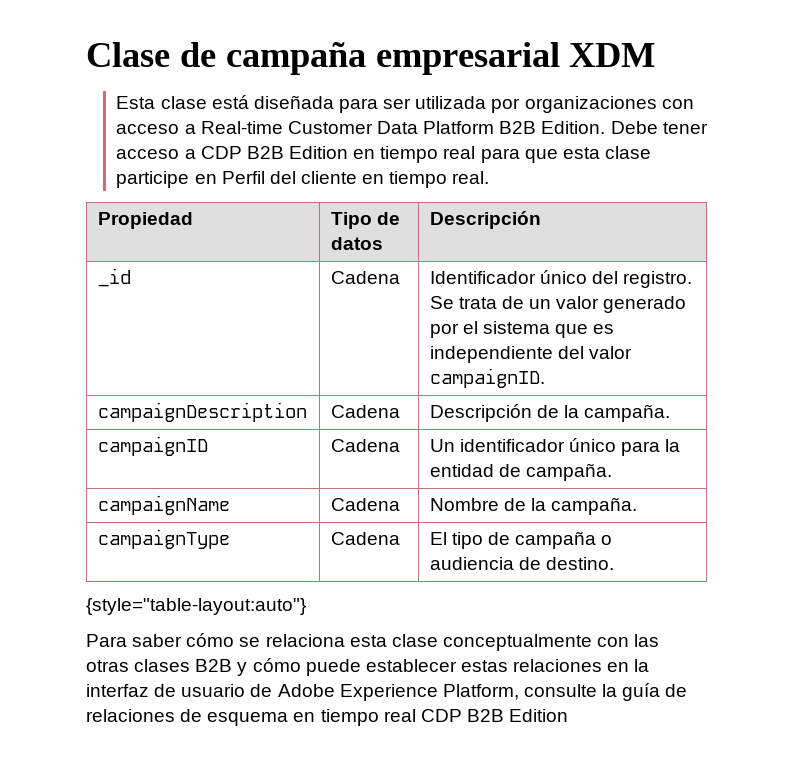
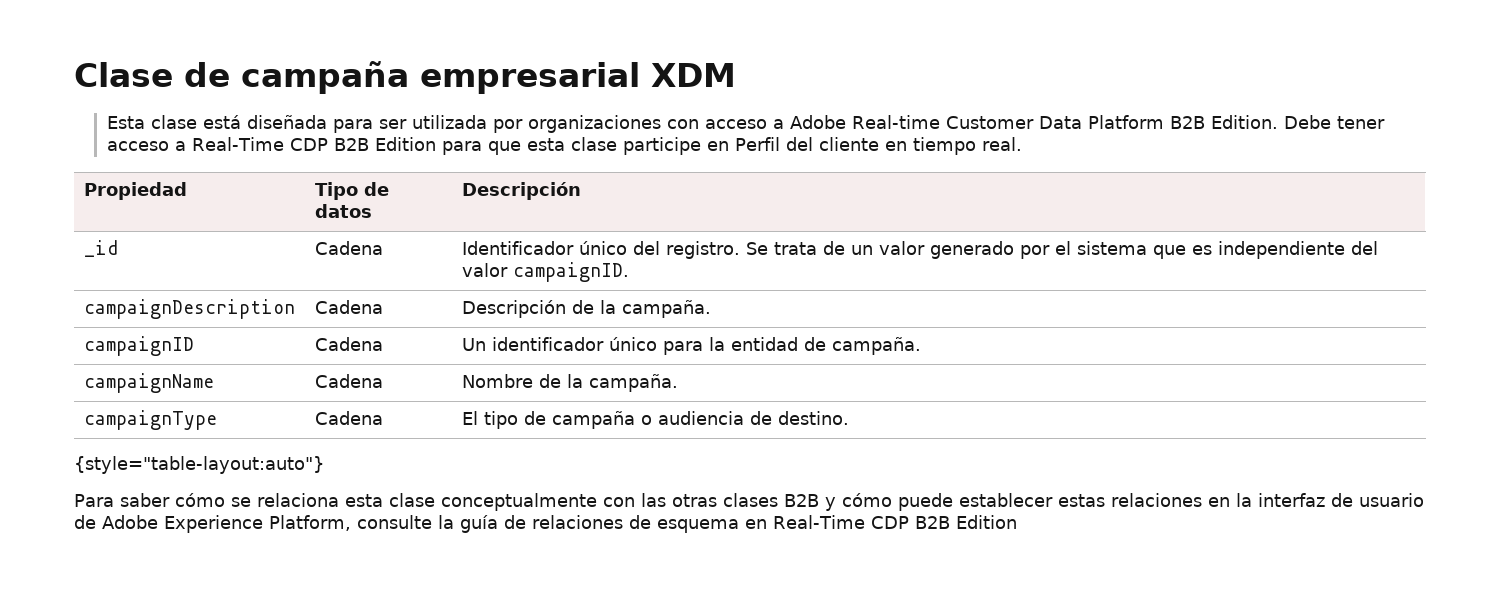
- Esta clase está diseñada para ser utilizada por organizaciones con acceso a Real-time Customer Data Platform B2B Edition.
+ Esta clase está diseñada para ser utilizada por organizaciones con acceso a Adobe Real-time Customer Data Platform B2B Edition.
- Debe tener acceso a CDP B2B Edition en tiempo real para que esta clase participe en Perfil del cliente en tiempo real.
+ Debe tener acceso a Real-Time CDP B2B Edition para que esta clase participe en Perfil del cliente en tiempo real.
- Para saber cómo se relaciona esta clase conceptualmente con las otras clases B2B y cómo puede establecer estas relaciones en la interfaz de usuario de Adobe Experience Platform, consulte la guía de relaciones de esquema en tiempo real CDP B2B Edition
+ Para saber cómo se relaciona esta clase conceptualmente con las otras clases B2B y cómo puede establecer estas relaciones en la interfaz de usuario de Adobe Experience Platform, consulte la guía de relaciones de esquema en Real-Time CDP B2B Edition

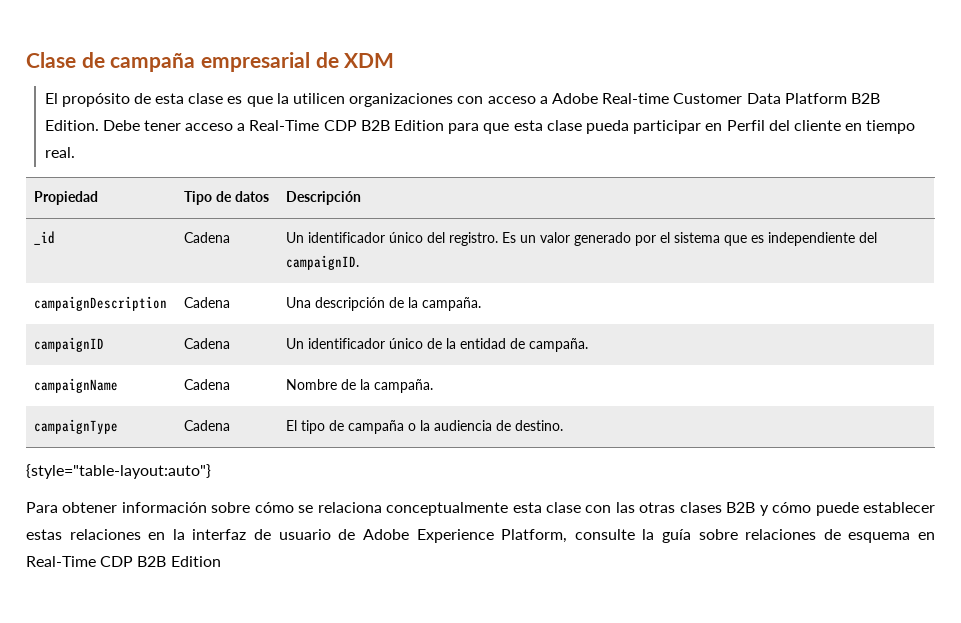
- Clase de campaña empresarial XDM
+ Clase de campaña empresarial de XDM
- Esta clase está diseñada para ser utilizada por organizaciones con acceso a Adobe Real-time Customer Data Platform B2B Edition.
+ El propósito de esta clase es que la utilicen organizaciones con acceso a Adobe Real-time Customer Data Platform B2B Edition.
- Debe tener acceso a Real-Time CDP B2B Edition para que esta clase participe en Perfil del cliente en tiempo real.
+ Debe tener acceso a Real-Time CDP B2B Edition para que esta clase pueda participar en Perfil del cliente en tiempo real.
- _id | Cadena | Identificador único del registro. Se trata de un valor generado por el sistema que es independiente del valor campaignID.
+ _id | Cadena | Un identificador único del registro. Es un valor generado por el sistema que es independiente del campaignID.
- campaignDescription | Cadena | Descripción de la campaña.
+ campaignDescription | Cadena | Una descripción de la campaña.
- campaignID | Cadena | Un identificador único para la entidad de campaña.
+ campaignID | Cadena | Un identificador único de la entidad de campaña.
- campaignType | Cadena | El tipo de campaña o audiencia de destino.
+ campaignType | Cadena | El tipo de campaña o la audiencia de destino.
- Para saber cómo se relaciona esta clase conceptualmente con las otras clases B2B y cómo puede establecer estas relaciones en la interfaz de usuario de Adobe Experience Platform, consulte la guía de relaciones de esquema en Real-Time CDP B2B Edition
+ Para obtener información sobre cómo se relaciona conceptualmente esta clase con las otras clases B2B y cómo puede establecer estas relaciones en la interfaz de usuario de Adobe Experience Platform, consulte la guía sobre relaciones de esquema en Real-Time CDP B2B Edition

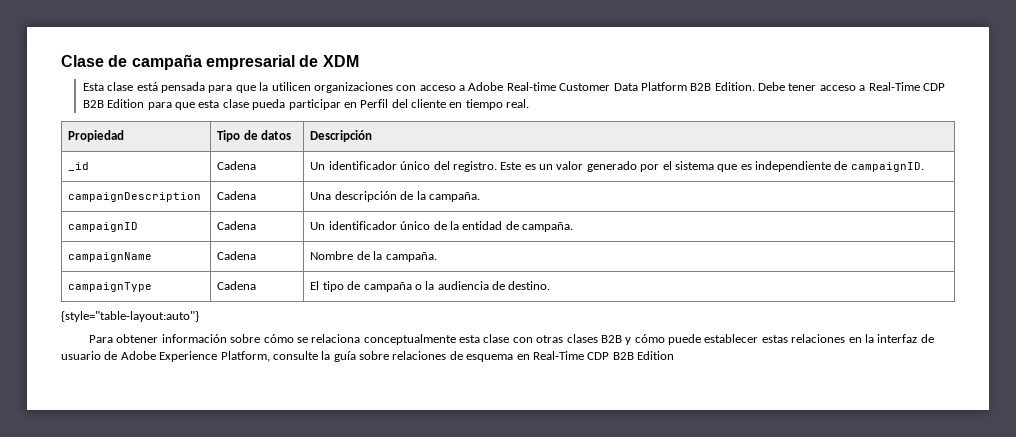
- El propósito de esta clase es que la utilicen organizaciones con acceso a Adobe Real-time Customer Data Platform B2B Edition.
+ Esta clase está pensada para que la utilicen organizaciones con acceso a Adobe Real-time Customer Data Platform B2B Edition.
- _id | Cadena | Un identificador único del registro. Es un valor generado por el sistema que es independiente del campaignID.
+ _id | Cadena | Un identificador único del registro. Este es un valor generado por el sistema que es independiente de campaignID.
- Para obtener información sobre cómo se relaciona conceptualmente esta clase con las otras clases B2B y cómo puede establecer estas relaciones en la interfaz de usuario de Adobe Experience Platform, consulte la guía sobre relaciones de esquema en Real-Time CDP B2B Edition
+ Para obtener información sobre cómo se relaciona conceptualmente esta clase con otras clases B2B y cómo puede establecer estas relaciones en la interfaz de usuario de Adobe Experience Platform, consulte la guía sobre relaciones de esquema en Real-Time CDP B2B Edition

